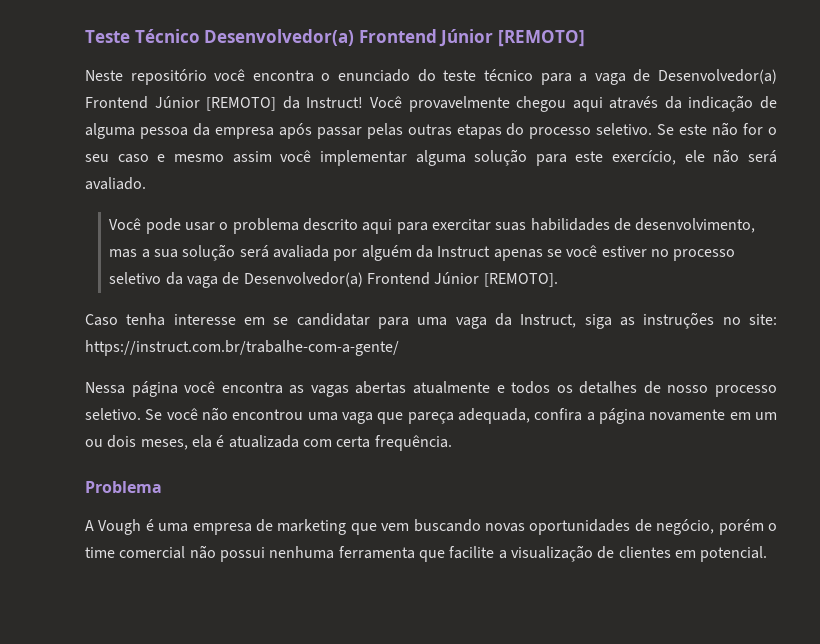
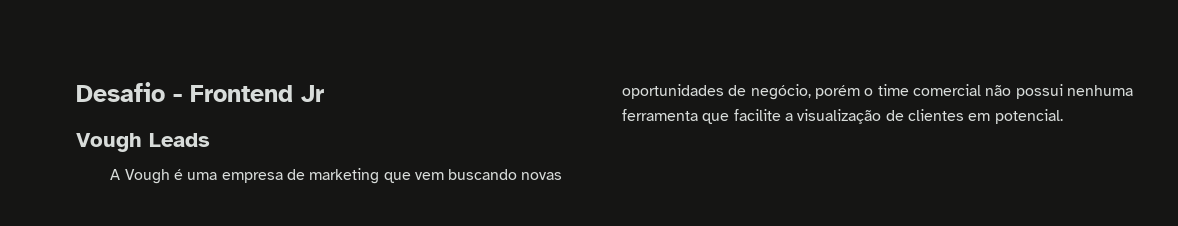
- Teste Técnico Desenvolvedor(a) Frontend Júnior [REMOTO]
- Neste repositório você encontra o enunciado do teste técnico para a vaga de Desenvolvedor(a) Frontend Júnior [REMOTO] da Instruct! Você provavelmente chegou aqui através da indicação de alguma pessoa da empresa após passar pelas outras etapas do processo seletivo. Se este não for o seu caso e mesmo assim você implementar alguma solução para este exercício, ele não será avaliado.
- Você pode usar o problema descrito aqui para exercitar suas habilidades de desenvolvimento, mas a sua solução será avaliada por alguém da Instruct apenas se você estiver no processo seletivo da vaga de Desenvolvedor(a) Frontend Júnior [REMOTO].
- Caso tenha interesse em se candidatar para uma vaga da Instruct, siga as instruções no site: https://instruct.com.br/trabalhe-com-a-gente/
- Nessa página você encontra as vagas abertas atualmente e todos os detalhes de nosso processo seletivo. Se você não encontrou uma vaga que pareça adequada, confira a página novamente em um ou dois meses, ela é atualizada com certa frequência.
- Problema
+ Desafio - Frontend Jr
+ Vough Leads

